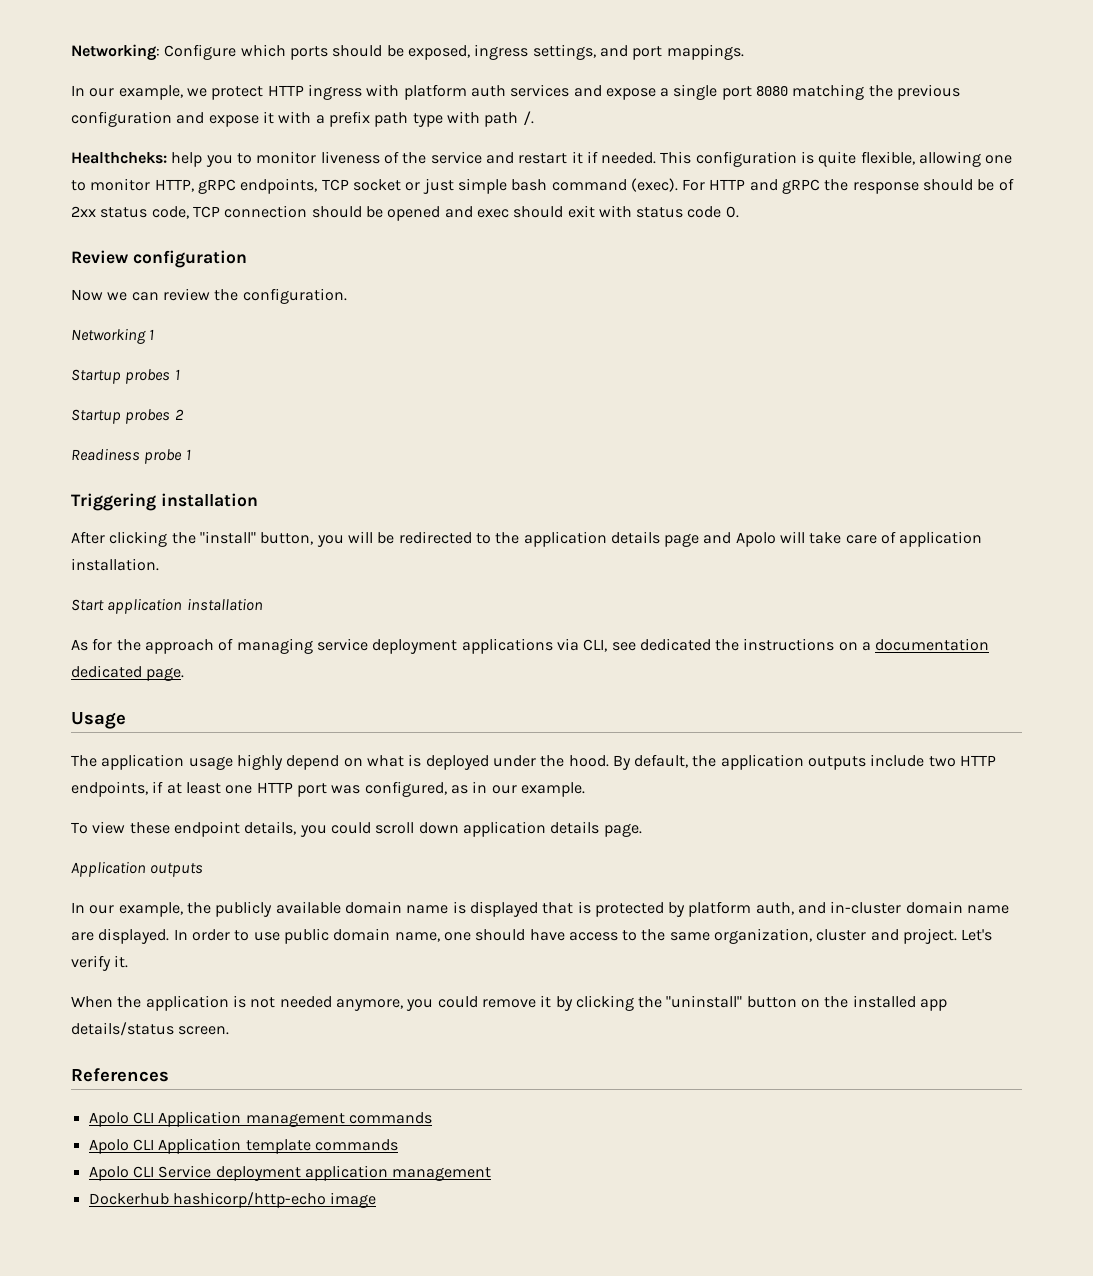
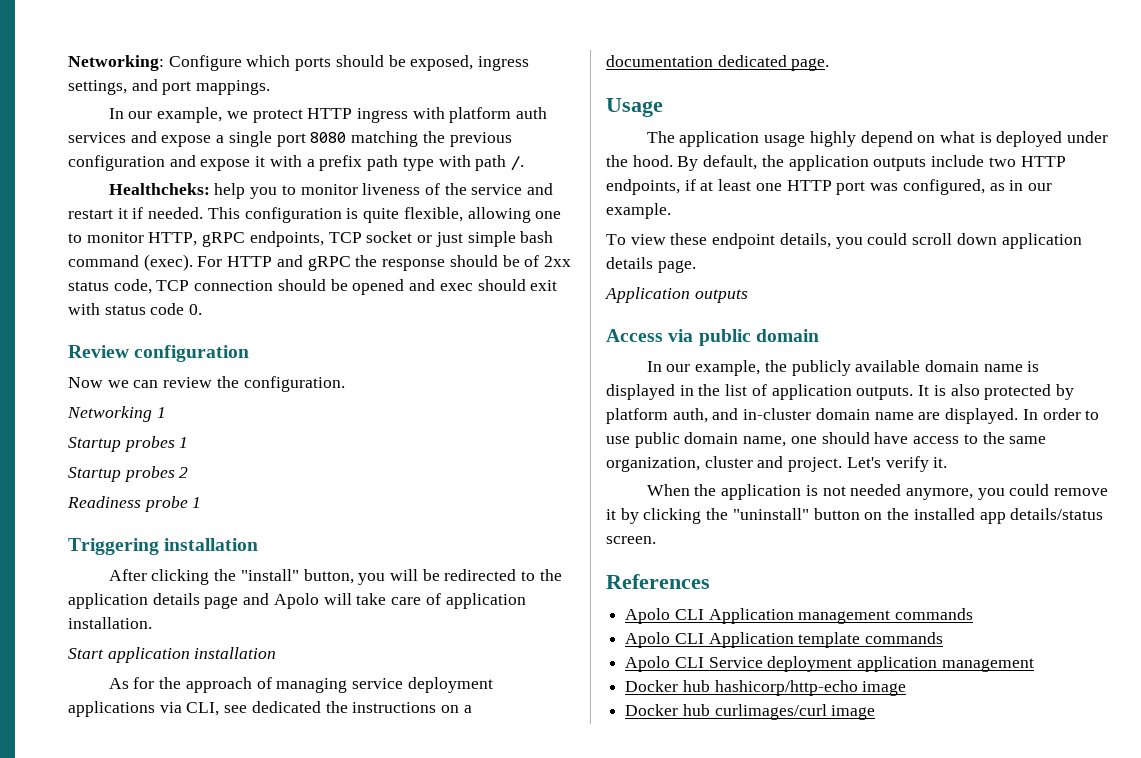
+ Access via public domain
- In our example, the publicly available domain name is displayed that is protected by platform auth, and in-cluster domain name are displayed.
+ In our example, the publicly available domain name is displayed in the list of application outputs. It is also protected by platform auth, and in-cluster domain name are displayed.
- Dockerhub hashicorp/http-echo image
+ Docker hub hashicorp/http-echo image
+ Docker hub curlimages/curl image

